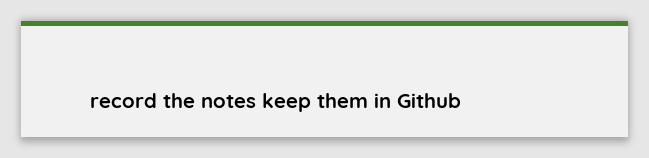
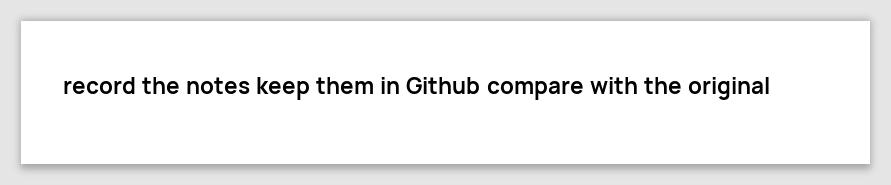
- record the notes keep them in Github
+ record the notes keep them in Github compare with the original

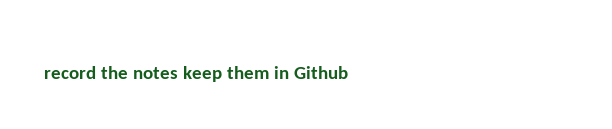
- record the notes keep them in Github compare with the original
+ record the notes keep them in Github

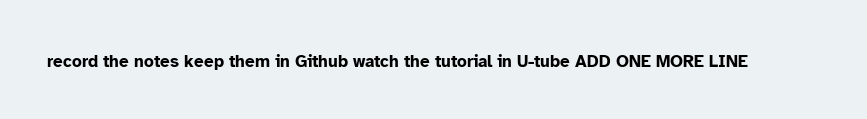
- record the notes keep them in Github
+ record the notes keep them in Github watch the tutorial in U-tube ADD ONE MORE LINE

